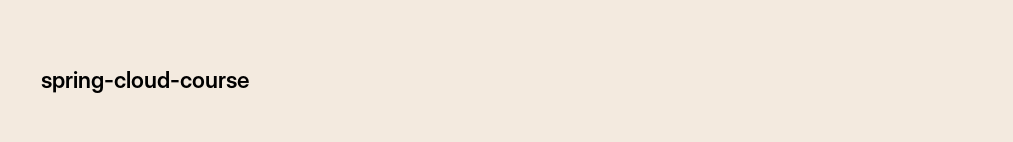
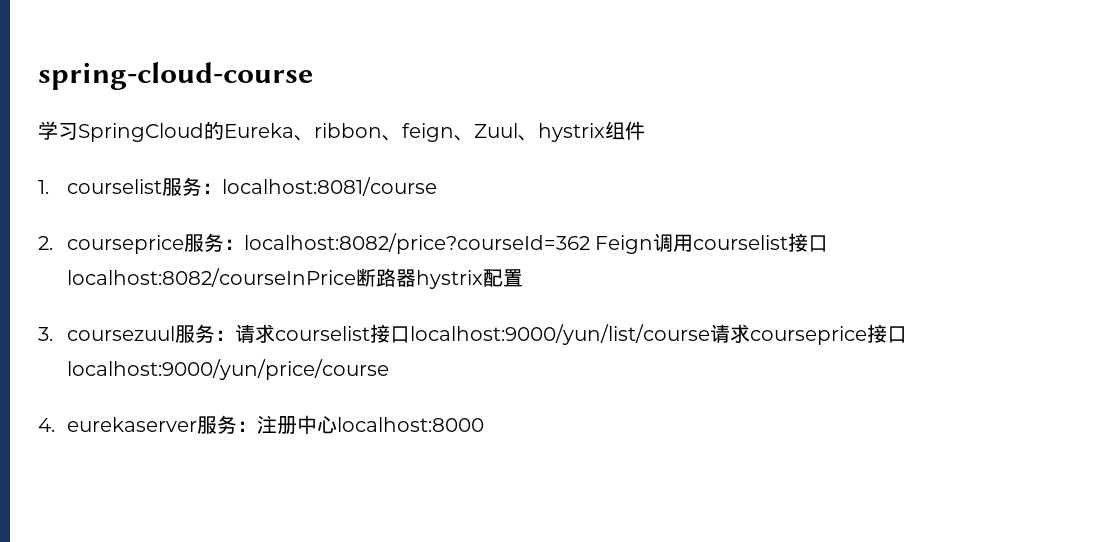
+ 学习SpringCloud的Eureka、ribbon、feign、Zuul、hystrix组件
+ 1. courselist服务：localhost:8081/course
+ 2. courseprice服务：localhost:8082/price?courseId=362 Feign调用courselist接口localhost:8082/courseInPrice断路器hystrix配置
+ 3. coursezuul服务：请求courselist接口localhost:9000/yun/list/course请求courseprice接口localhost:9000/yun/price/course
+ 4. eurekaserver服务：注册中心localhost:8000

